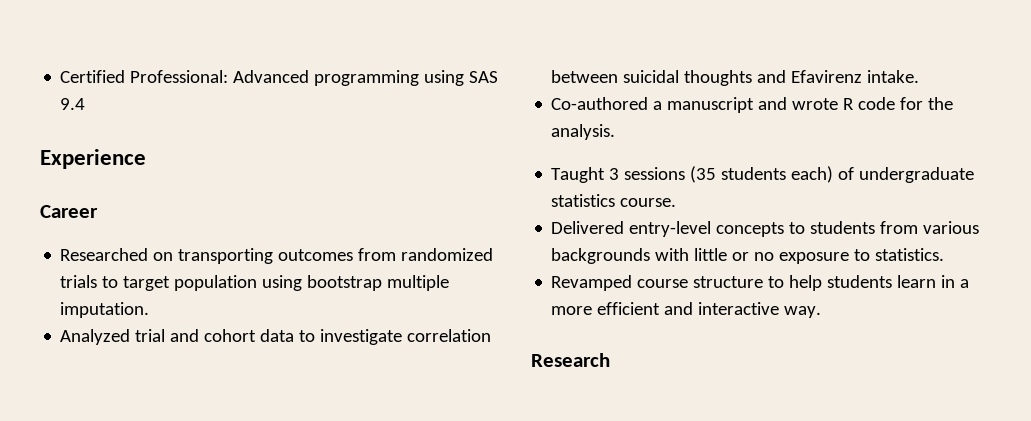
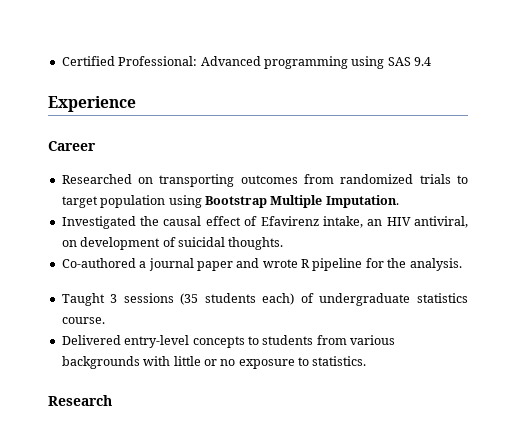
- Researched on transporting outcomes from randomized trials to target population using bootstrap multiple imputation.
- Analyzed trial and cohort data to investigate correlation between suicidal thoughts and Efavirenz intake.
+ Researched on transporting outcomes from randomized trials to target population using Bootstrap Multiple Imputation.
+ Investigated the causal effect of Efavirenz intake, an HIV antiviral, on development of suicidal thoughts.
- Co-authored a manuscript and wrote R code for the analysis.
+ Co-authored a journal paper and wrote R pipeline for the analysis.
- Revamped course structure to help students learn in a more efficient and interactive way.

